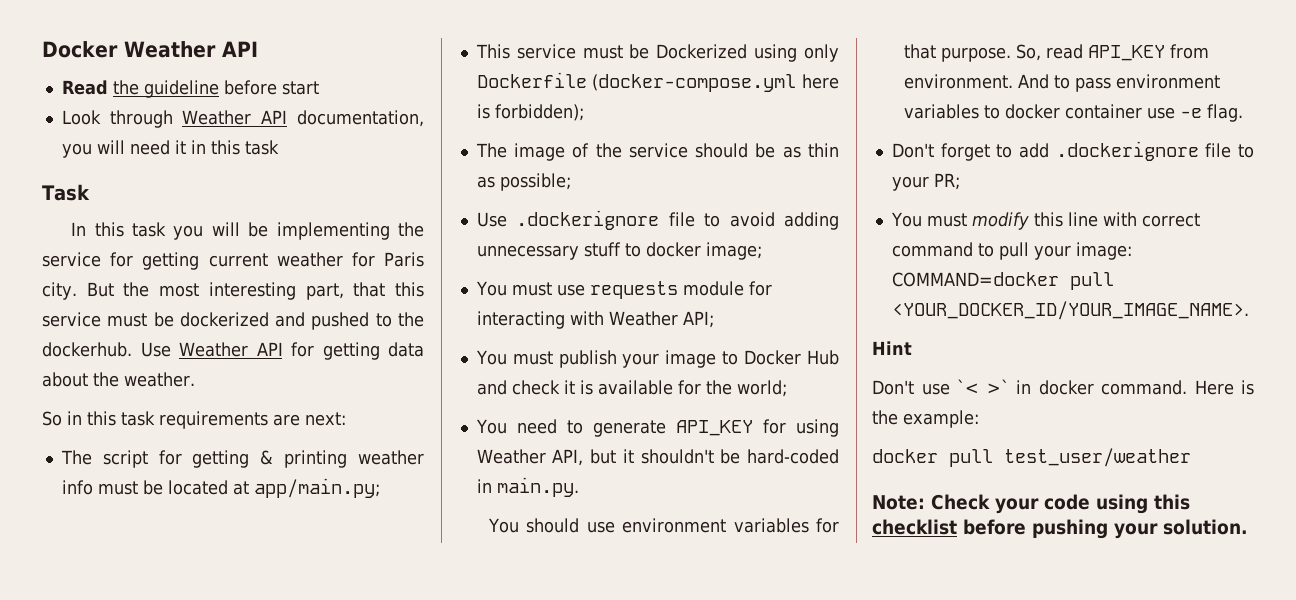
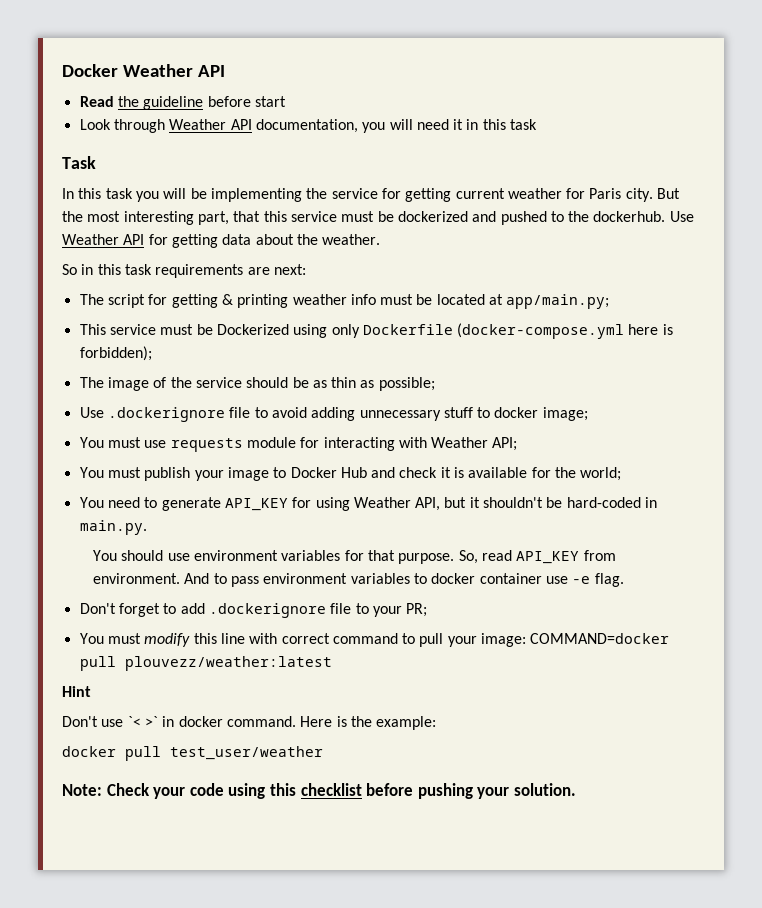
- You must modify this line with correct command to pull your image: COMMAND=docker pull <YOUR_DOCKER_ID/YOUR_IMAGE_NAME>.
+ You must modify this line with correct command to pull your image: COMMAND=docker pull plouvezz/weather:latest

